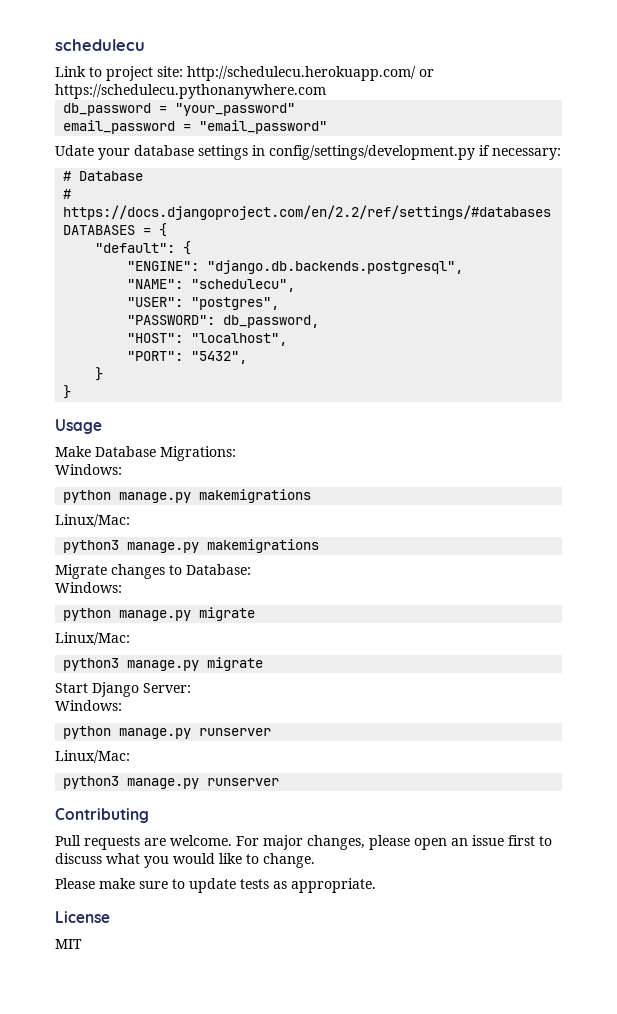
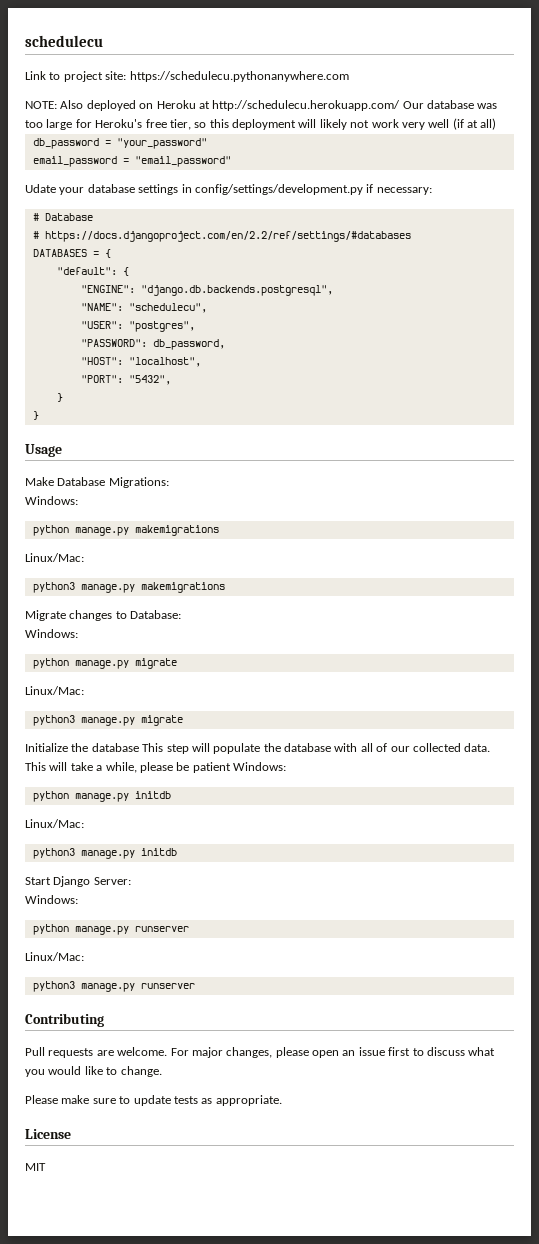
- Link to project site: http://schedulecu.herokuapp.com/ or https://schedulecu.pythonanywhere.com
+ Link to project site: https://schedulecu.pythonanywhere.com
+ NOTE: Also deployed on Heroku at http://schedulecu.herokuapp.com/ Our database was too large for Heroku's free tier, so this deployment will likely not work very well (if at all)
+ Initialize the database This step will populate the database with all of our collected data. This will take a while, please be patient Windows:
+ python manage.py initdb
+ Linux/Mac:
+ python3 manage.py initdb

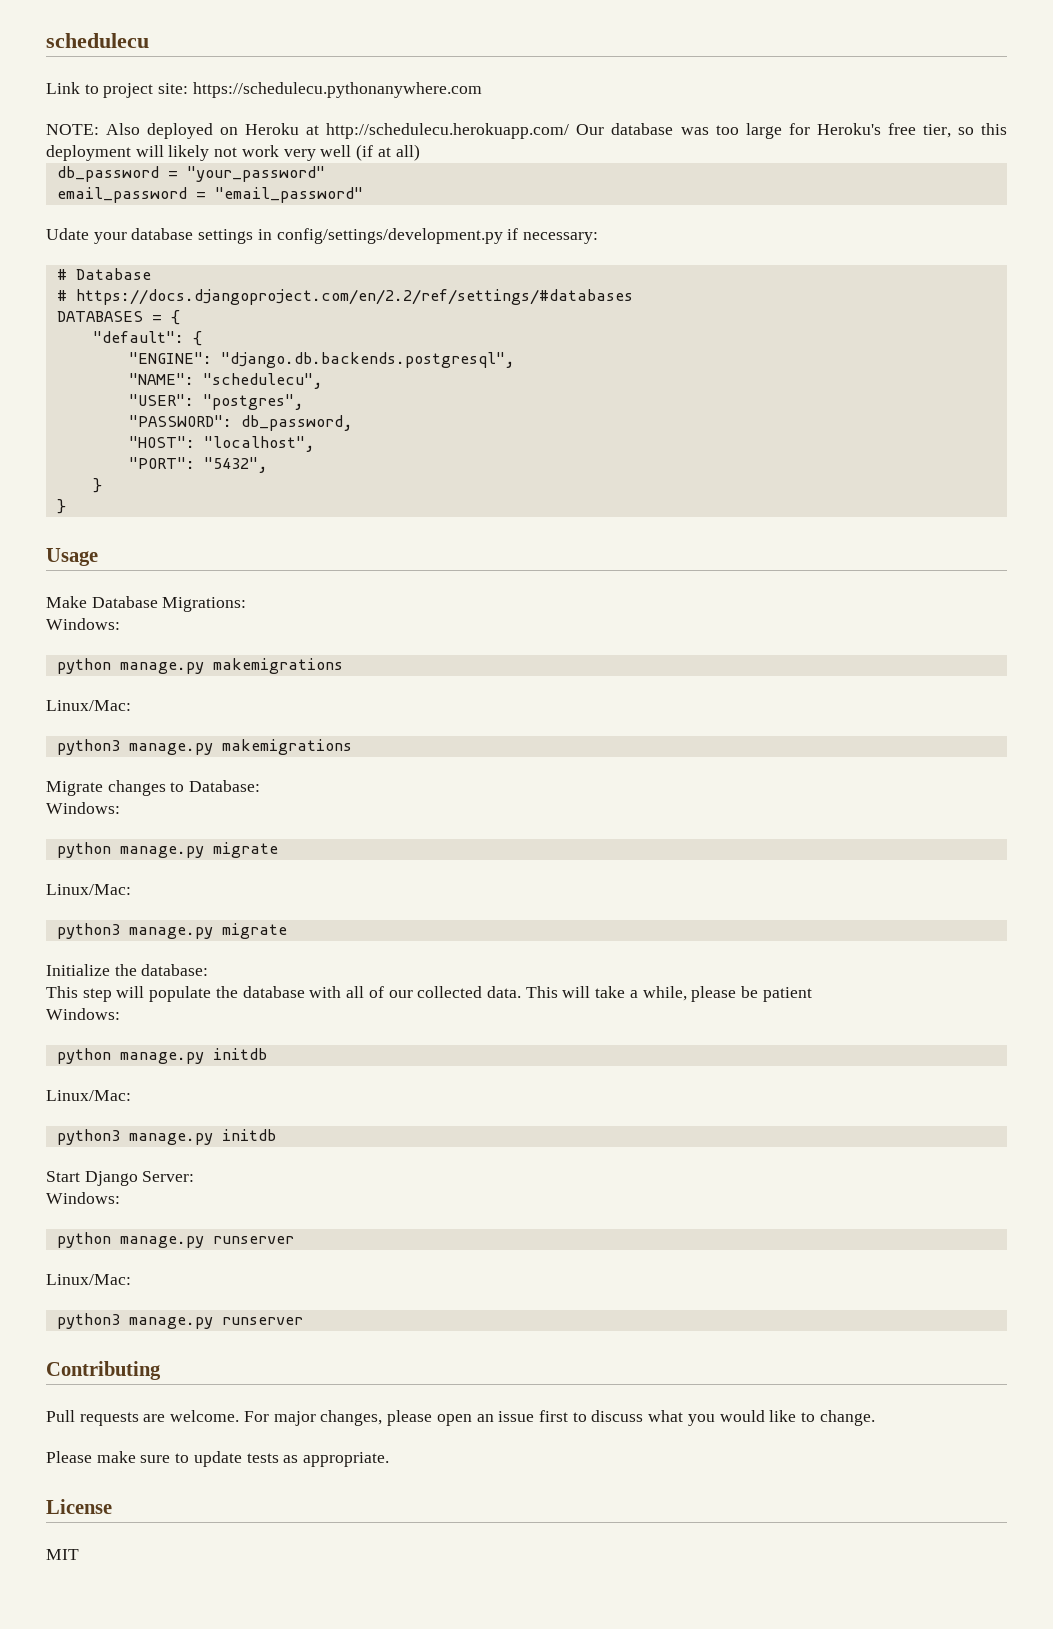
- Initialize the database This step will populate the database with all of our collected data.
+ Initialize the database:
+ This step will populate the database with all of our collected data.
- This will take a while, please be patient Windows:
+ This will take a while, please be patient
+ Windows:

